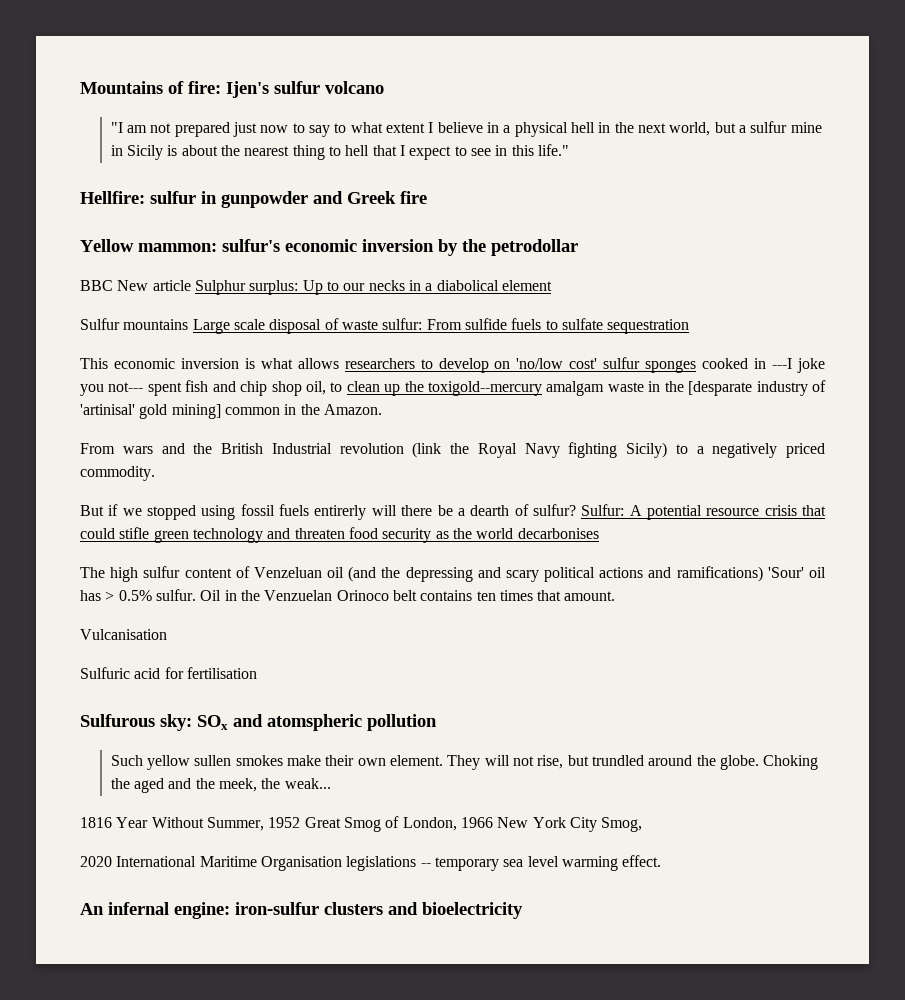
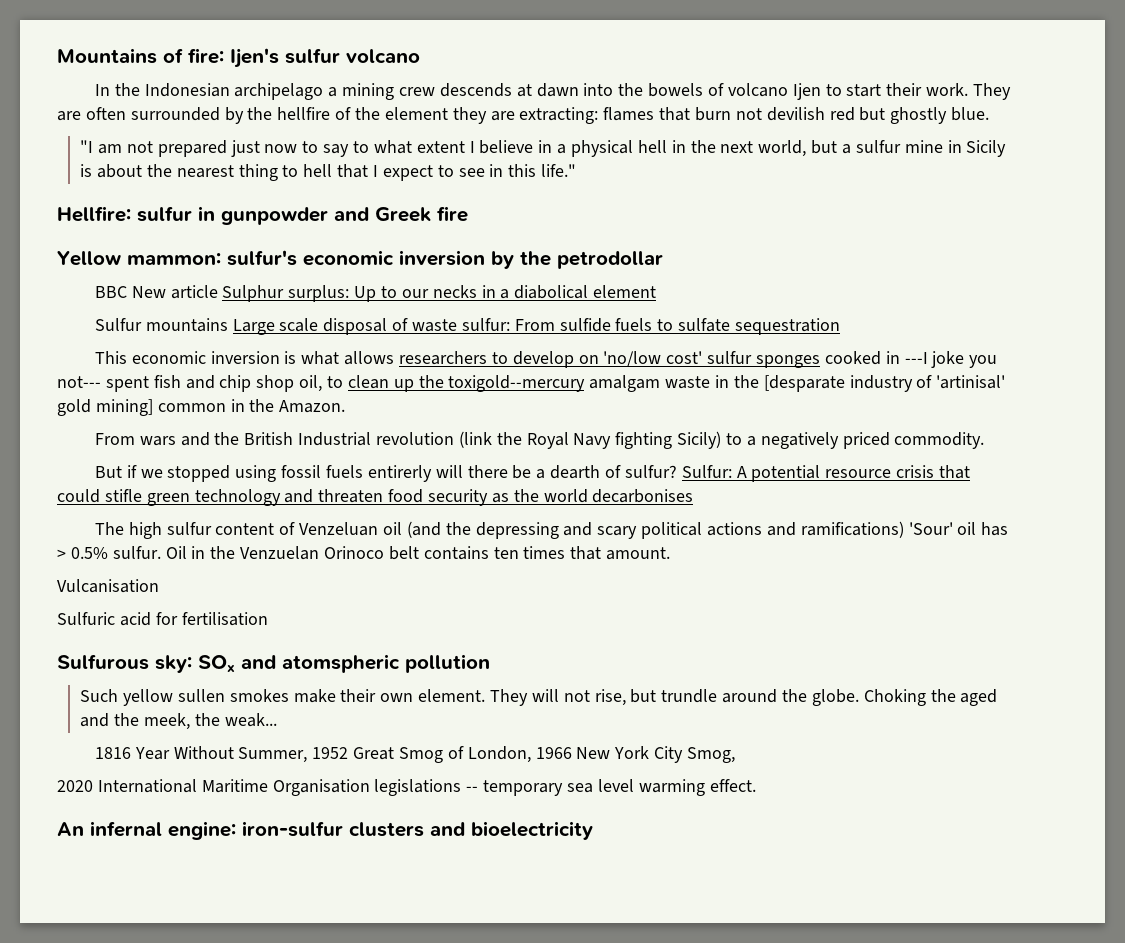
+ In the Indonesian archipelago a mining crew descends at dawn into the bowels of volcano Ijen to start their work. They are often surrounded by the hellfire of the element they are extracting: flames that burn not devilish red but ghostly blue.
- They will not rise, but trundled around the globe.
+ They will not rise, but trundle around the globe.

